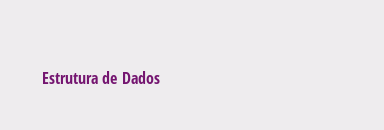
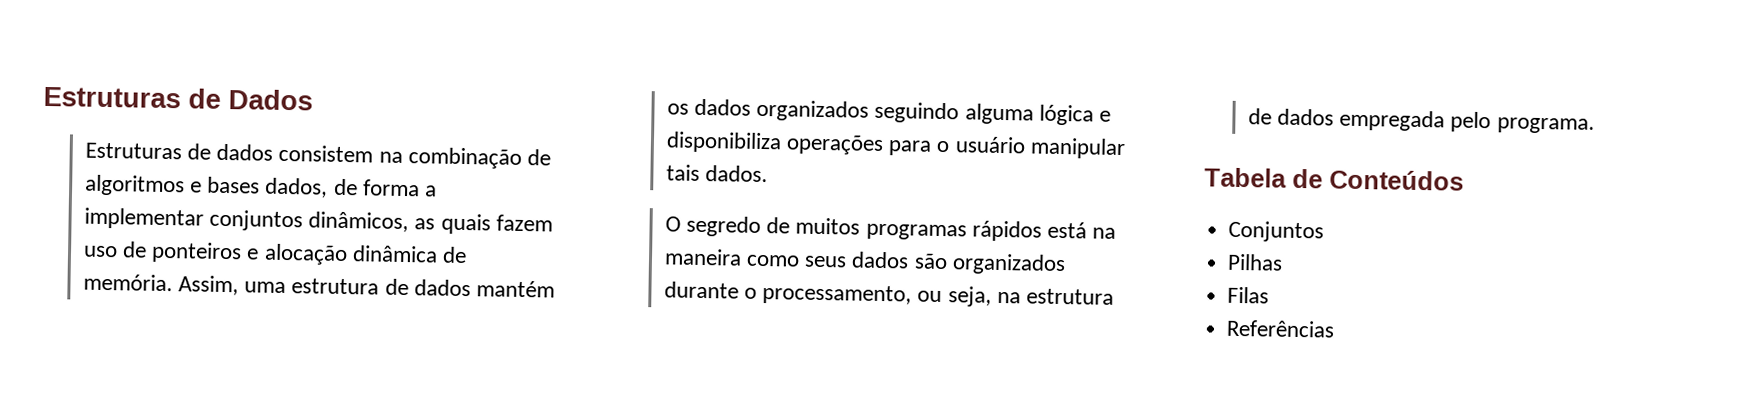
- Estrutura de Dados
+ Estruturas de Dados
+ Estruturas de dados consistem na combinação de algoritmos e bases dados, de forma a implementar conjuntos dinâmicos, as quais fazem uso de ponteiros e alocação dinâmica de memória. Assim, uma estrutura de dados mantém os dados organizados seguindo alguma lógica e disponibiliza operações para o usuário manipular tais dados.
+ O segredo de muitos programas rápidos está na maneira como seus dados são organizados durante o processamento, ou seja, na estrutura de dados empregada pelo programa.
+ Tabela de Conteúdos
+ Conjuntos
+ Pilhas
+ Filas
+ Referências

